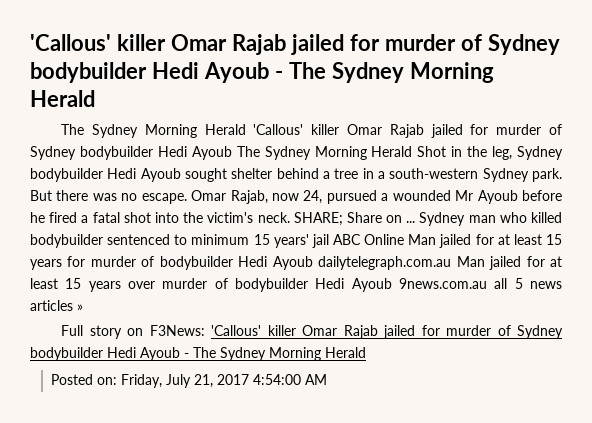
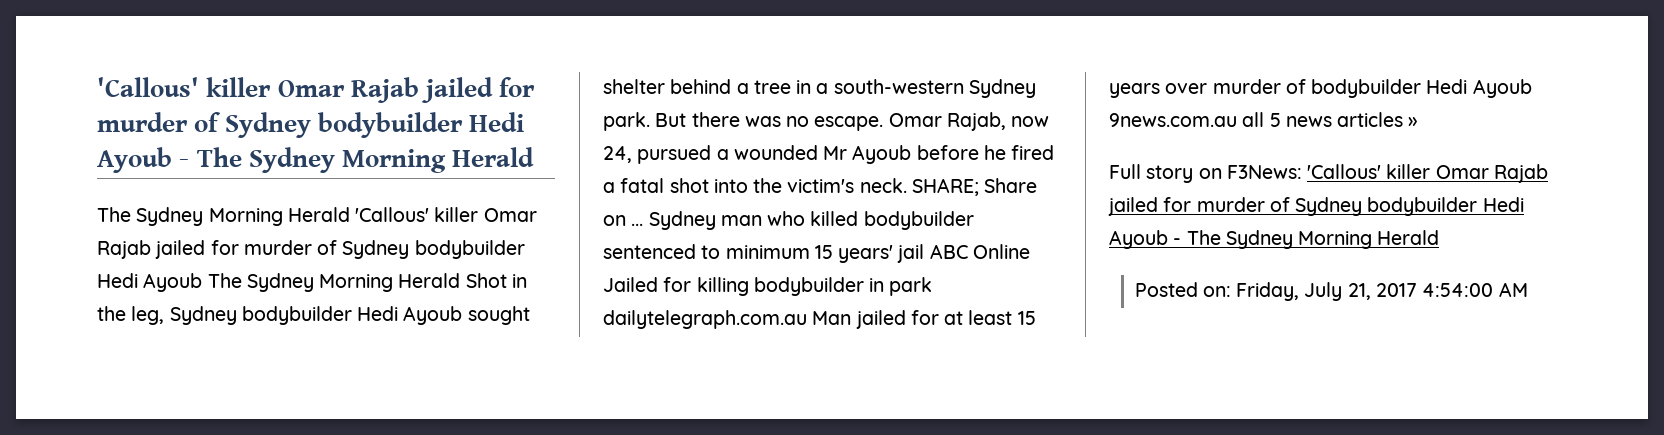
- Sydney man who killed bodybuilder sentenced to minimum 15 years' jail ABC Online Man jailed for at least 15 years for murder of bodybuilder Hedi Ayoub dailytelegraph.com.au Man jailed for at least 15 years over murder of bodybuilder Hedi Ayoub 9news.com.au all 5 news articles »
+ Sydney man who killed bodybuilder sentenced to minimum 15 years' jail ABC Online Jailed for killing bodybuilder in park dailytelegraph.com.au Man jailed for at least 15 years over murder of bodybuilder Hedi Ayoub 9news.com.au all 5 news articles »

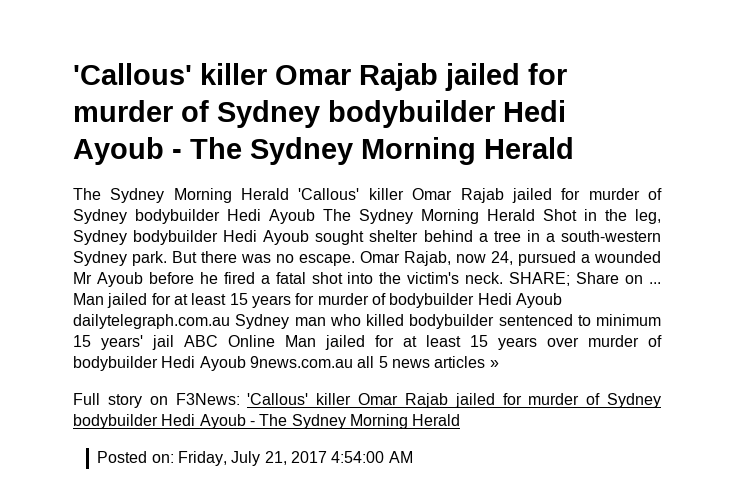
- Sydney man who killed bodybuilder sentenced to minimum 15 years' jail ABC Online Jailed for killing bodybuilder in park dailytelegraph.com.au Man jailed for at least 15 years over murder of bodybuilder Hedi Ayoub 9news.com.au all 5 news articles »
+ Man jailed for at least 15 years for murder of bodybuilder Hedi Ayoub dailytelegraph.com.au Sydney man who killed bodybuilder sentenced to minimum 15 years' jail ABC Online Man jailed for at least 15 years over murder of bodybuilder Hedi Ayoub 9news.com.au all 5 news articles »

